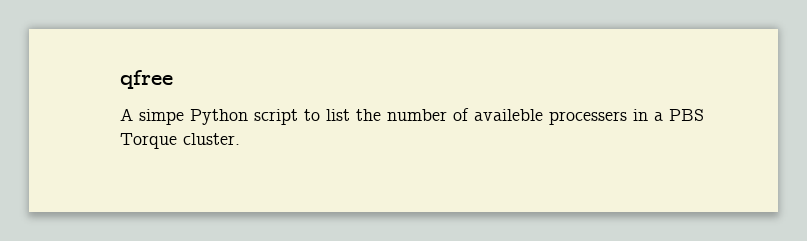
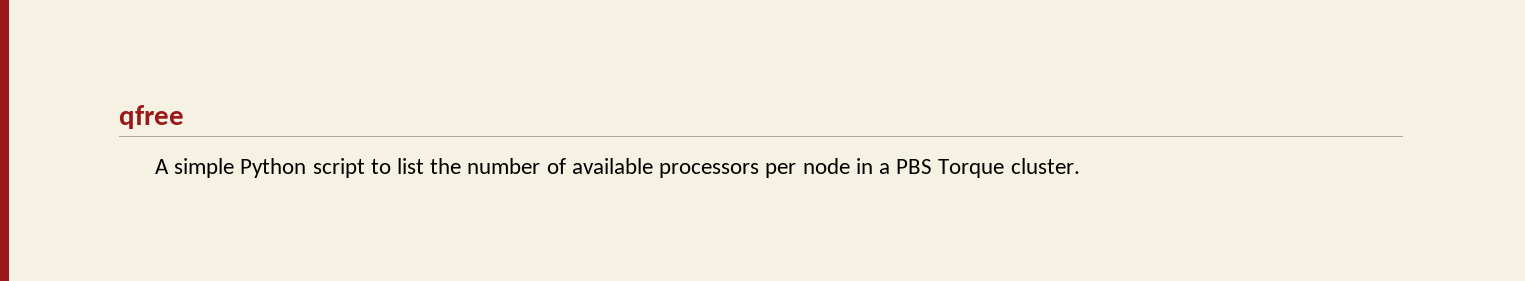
- A simpe Python script to list the number of availeble processers in a PBS Torque cluster.
+ A simple Python script to list the number of available processors per node in a PBS Torque cluster.

